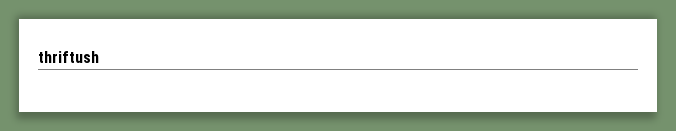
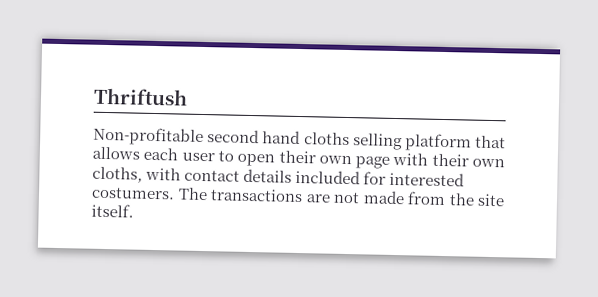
- thriftush
+ Thriftush
+ Non-profitable second hand cloths selling platform that allows each user to open their own page with their own cloths, with contact details included for interested costumers. The transactions are not made from the site itself.

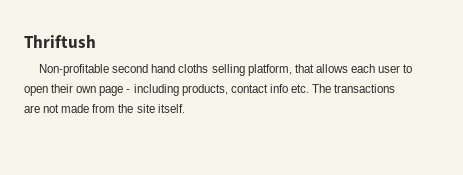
- Non-profitable second hand cloths selling platform that allows each user to open their own page with their own cloths, with contact details included for interested costumers. The transactions are not made from the site itself.
+ Non-profitable second hand cloths selling platform, that allows each user to open their own page - including products, contact info etc. The transactions are not made from the site itself.

